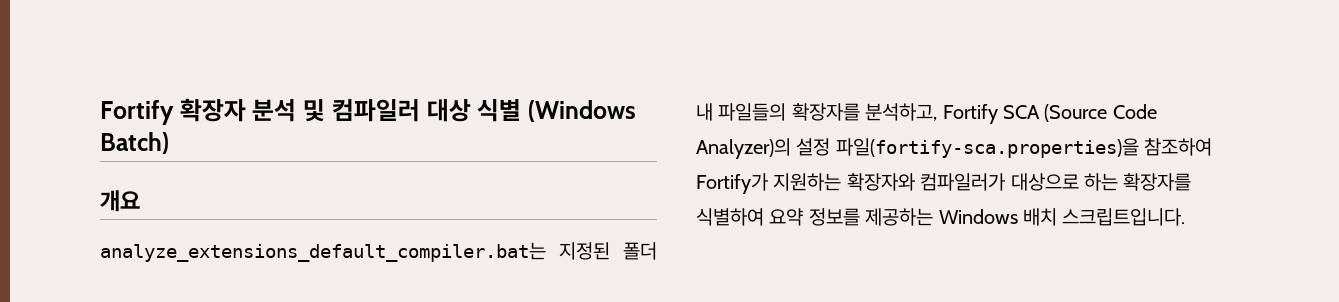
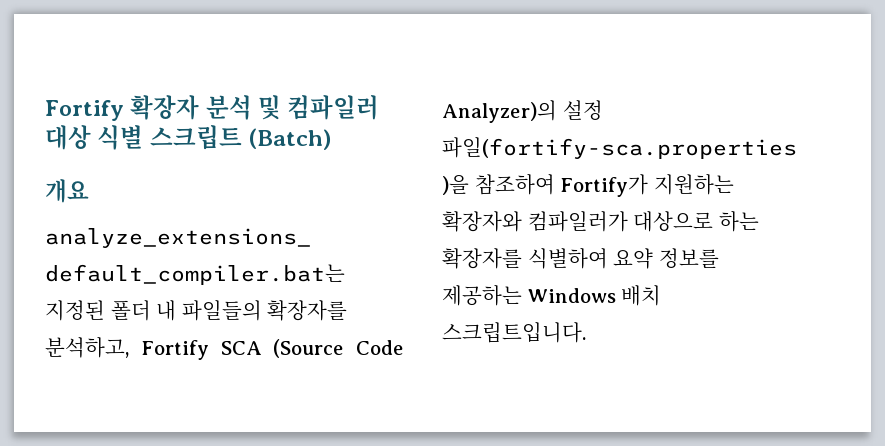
- Fortify 확장자 분석 및 컴파일러 대상 식별 (Windows Batch)
+ Fortify 확장자 분석 및 컴파일러 대상 식별 스크립트 (Batch)

